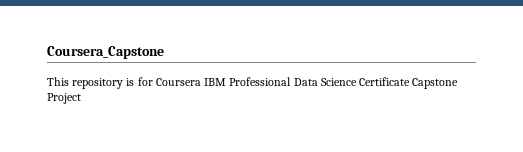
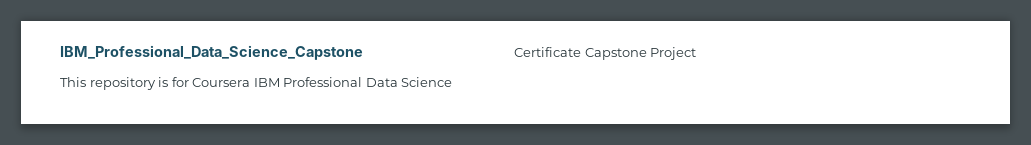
- Coursera_Capstone
+ IBM_Professional_Data_Science_Capstone

